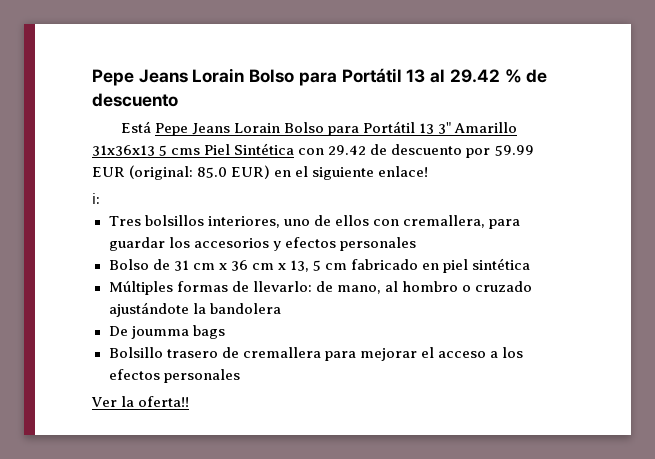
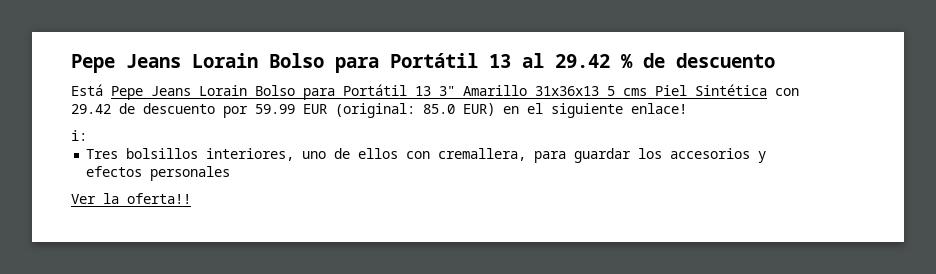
- Bolso de 31 cm x 36 cm x 13, 5 cm fabricado en piel sintética
- Múltiples formas de llevarlo: de mano, al hombro o cruzado ajustándote la bandolera
- De joumma bags
- Bolsillo trasero de cremallera para mejorar el acceso a los efectos personales

